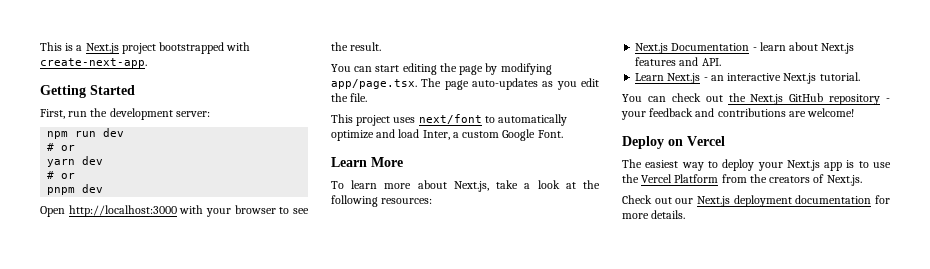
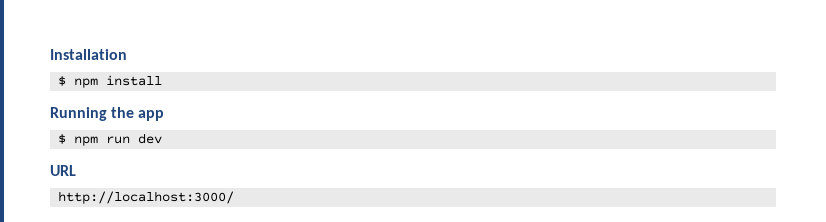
- This is a Next.js project bootstrapped with create-next-app.
- Getting Started
- First, run the development server:
- npm run dev
- # or
- yarn dev
- # or
- pnpm dev
- Open http://localhost:3000 with your browser to see the result.
- You can start editing the page by modifying app/page.tsx. The page auto-updates as you edit the file.
- This project uses next/font to automatically optimize and load Inter, a custom Google Font.
- Learn More
- To learn more about Next.js, take a look at the following resources:
- Next.js Documentation - learn about Next.js features and API.
- Learn Next.js - an interactive Next.js tutorial.
- You can check out the Next.js GitHub repository - your feedback and contributions are welcome!
- Deploy on Vercel
- The easiest way to deploy your Next.js app is to use the Vercel Platform from the creators of Next.js.
- Check out our Next.js deployment documentation for more details.
+ Installation
+ $ npm install
+ Running the app
+ $ npm run dev
+ URL
+ http://localhost:3000/

